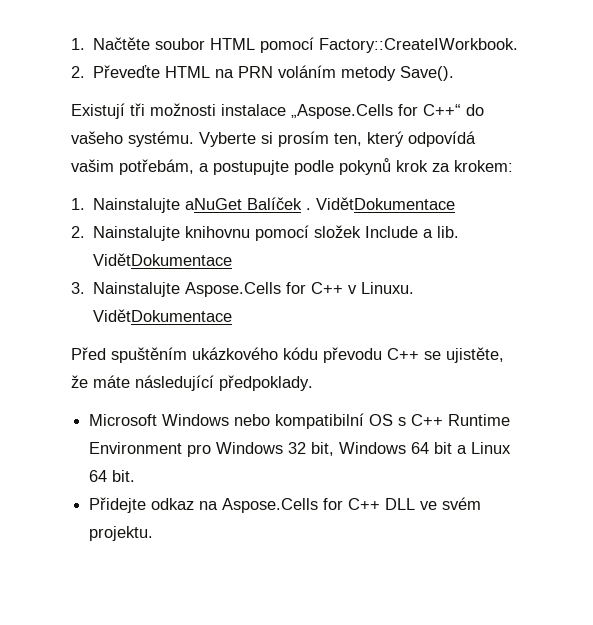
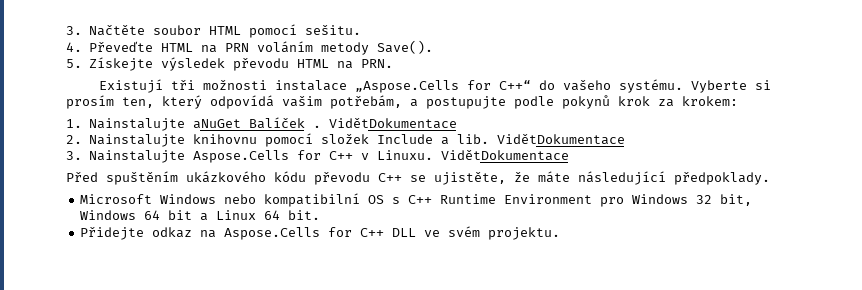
- 1. Načtěte soubor HTML pomocí Factory::CreateIWorkbook.
- 2. Převeďte HTML na PRN voláním metody Save().
+ 3. Načtěte soubor HTML pomocí sešitu.
+ 4. Převeďte HTML na PRN voláním metody Save().
+ 5. Získejte výsledek převodu HTML na PRN.

